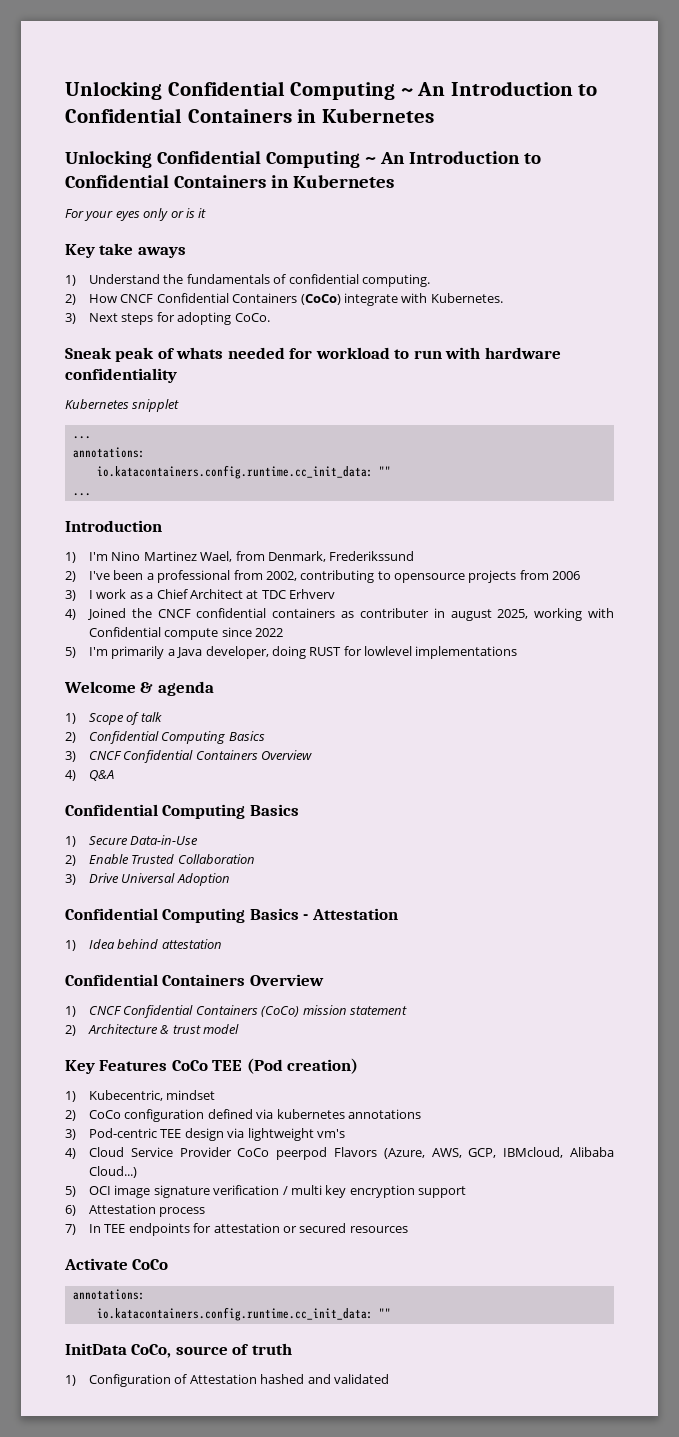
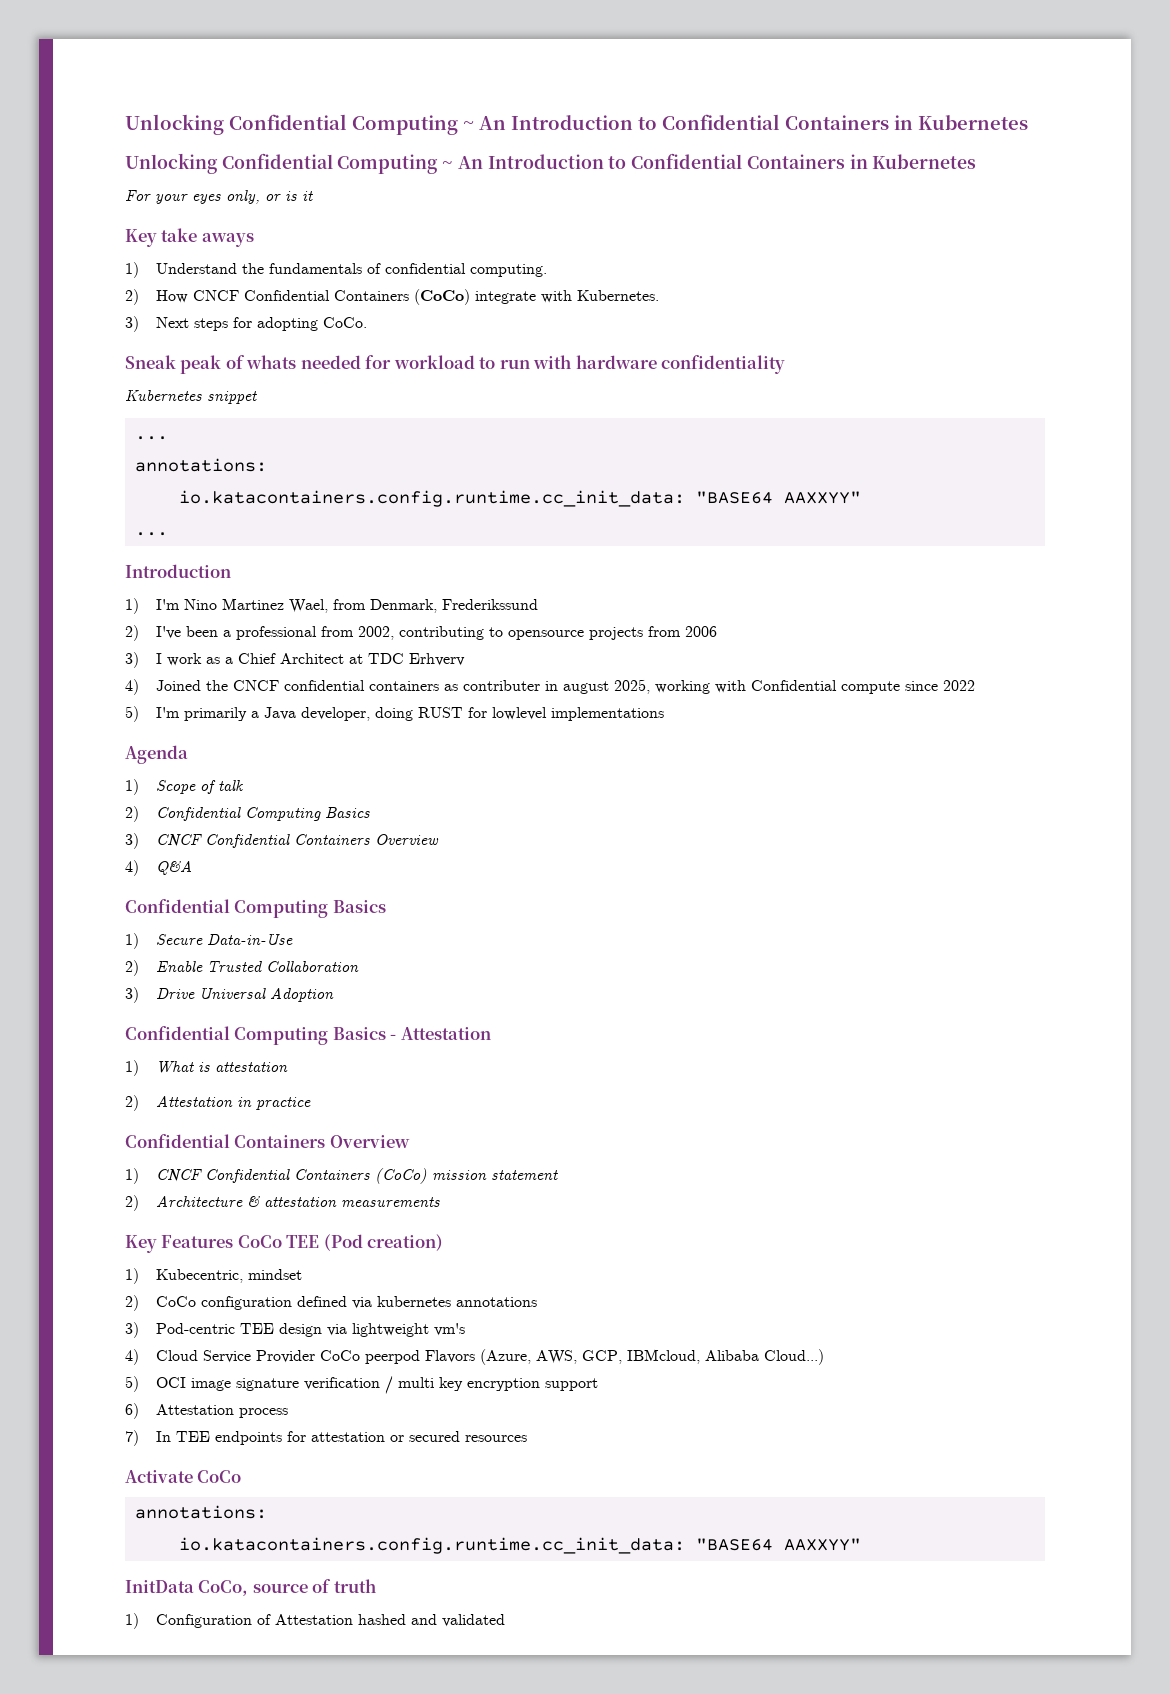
- For your eyes only or is it
+ For your eyes only, or is it
- Kubernetes snipplet
+ Kubernetes snippet
  ...
  annotations:
- io.katacontainers.config.runtime.cc_init_data: ""
+ io.katacontainers.config.runtime.cc_init_data: "BASE64 AAXXYY"
- Welcome & agenda
+ Agenda
- 1) Idea behind attestation
+ 1) What is attestation
+ 2) Attestation in practice
- 2) Architecture & trust model
+ 2) Architecture & attestation measurements
  Activate CoCo
  annotations:
- io.katacontainers.config.runtime.cc_init_data: ""
+ io.katacontainers.config.runtime.cc_init_data: "BASE64 AAXXYY"

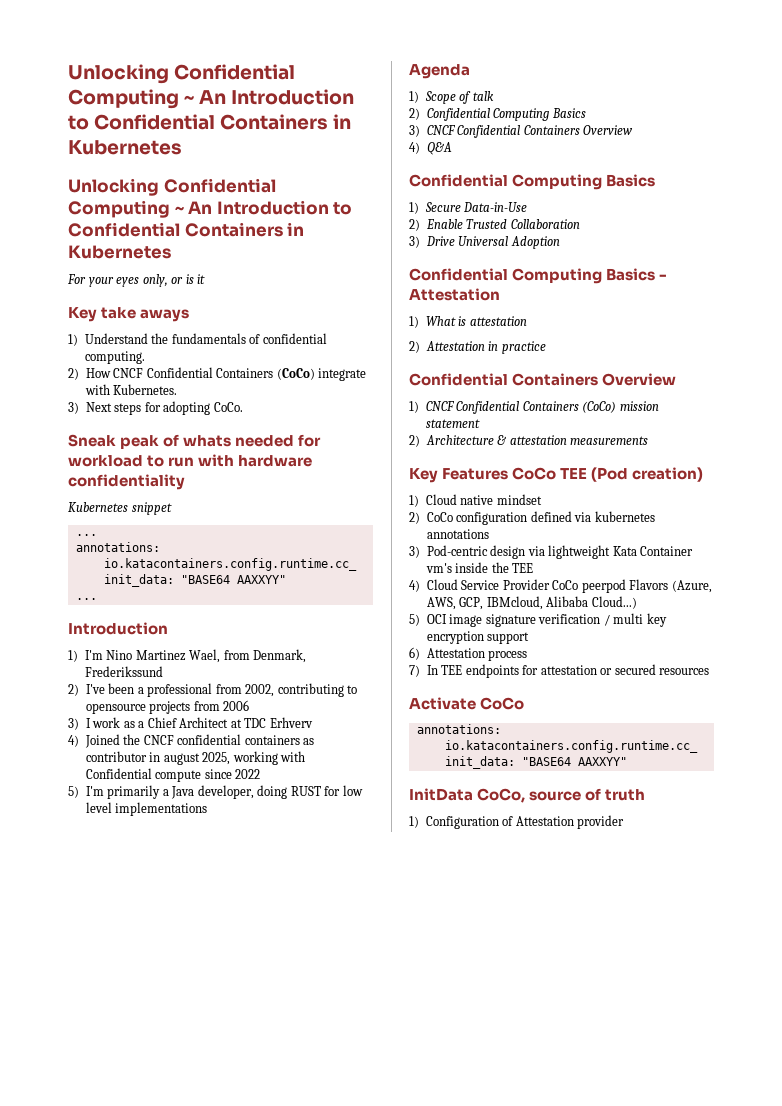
- 4) Joined the CNCF confidential containers as contributer in august 2025, working with Confidential compute since 2022
+ 4) Joined the CNCF confidential containers as contributor in august 2025, working with Confidential compute since 2022
- 5) I'm primarily a Java developer, doing RUST for lowlevel implementations
+ 5) I'm primarily a Java developer, doing RUST for low level implementations
- 1) Kubecentric, mindset
+ 1) Cloud native mindset
- 3) Pod-centric TEE design via lightweight vm's
+ 3) Pod-centric design via lightweight Kata Container vm's inside the TEE
- 1) Configuration of Attestation hashed and validated
+ 1) Configuration of Attestation provider

